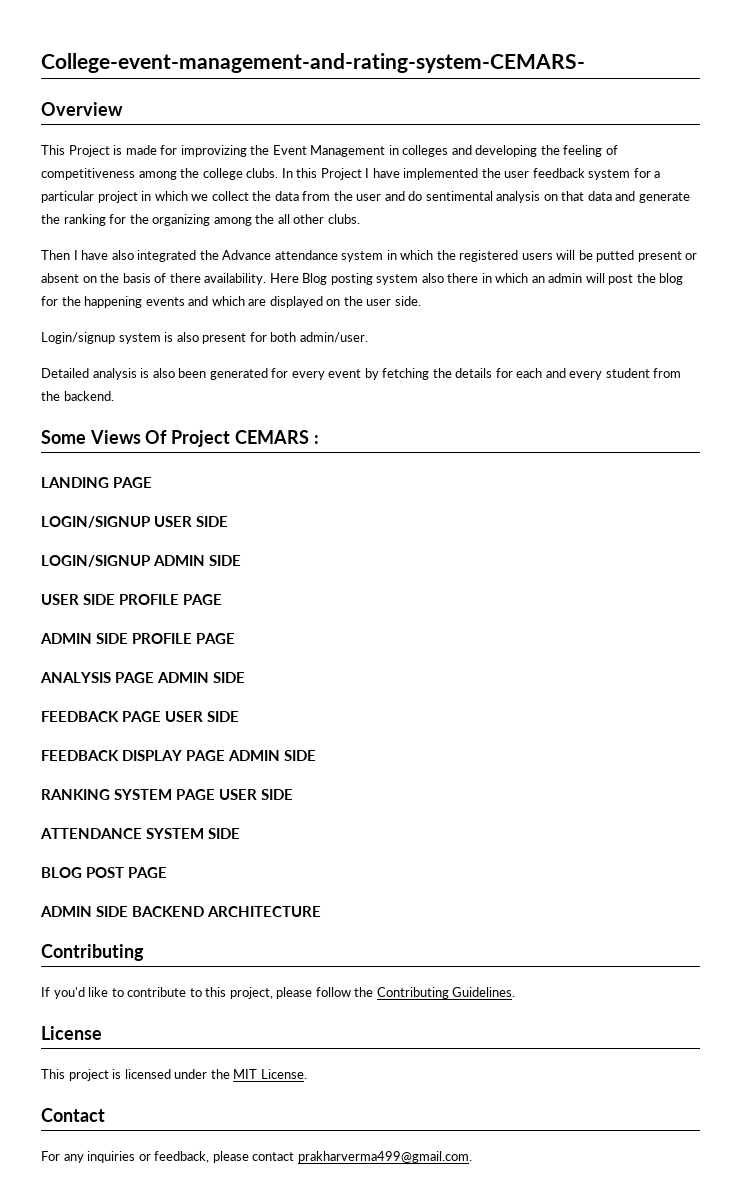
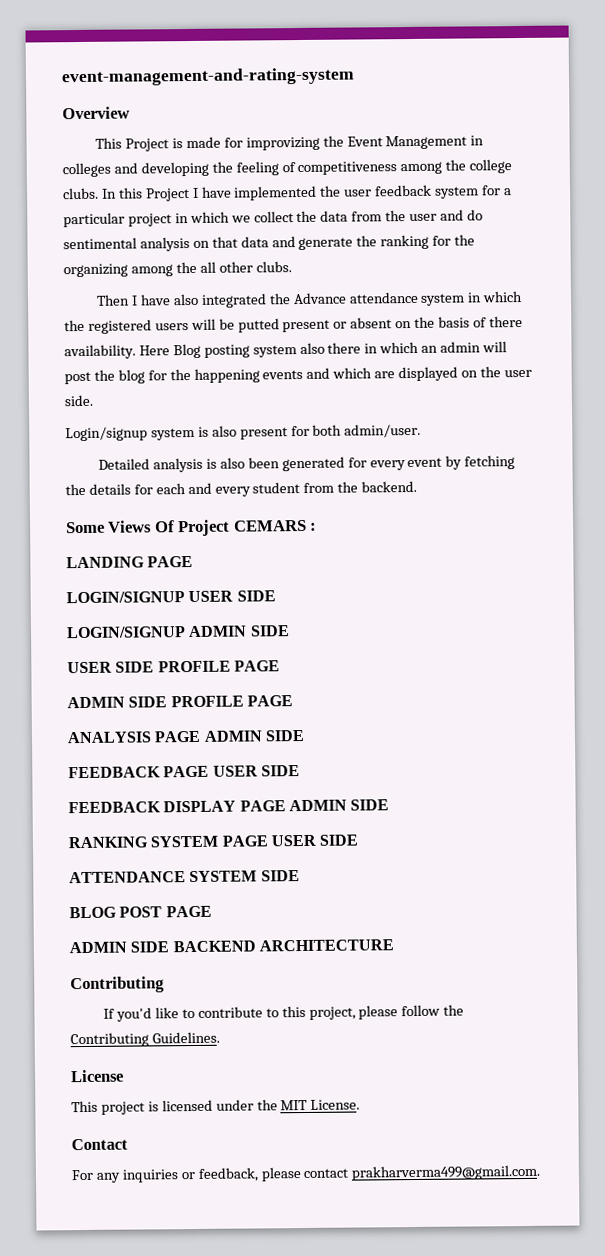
- College-event-management-and-rating-system-CEMARS-
+ event-management-and-rating-system

